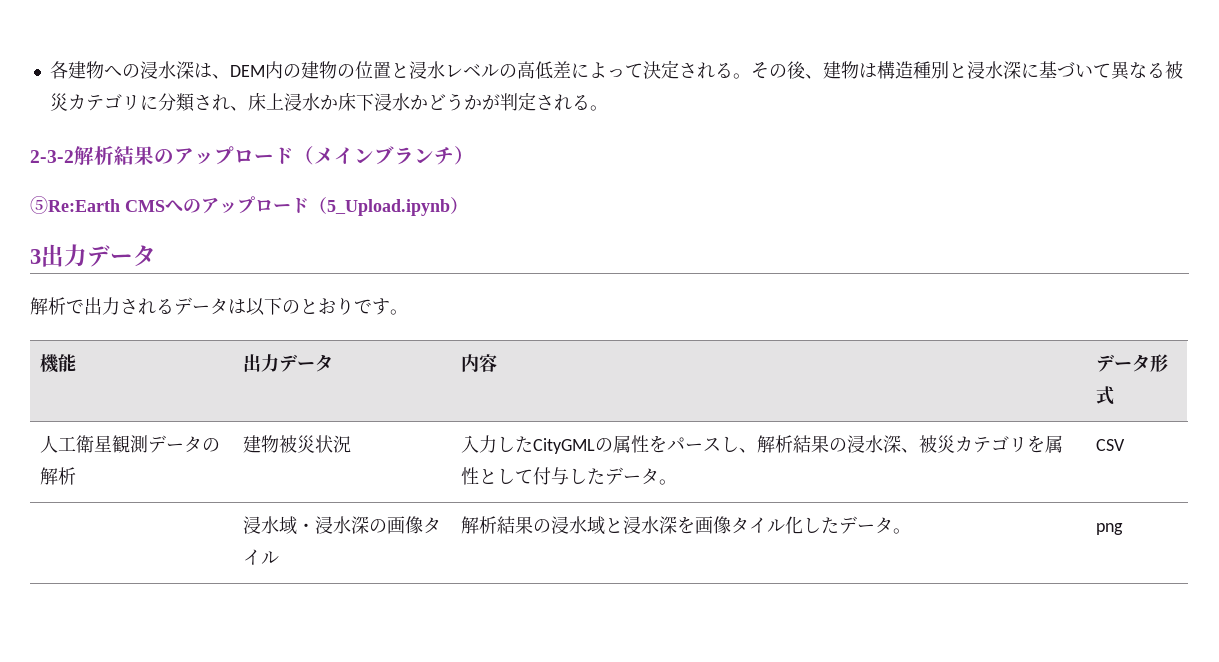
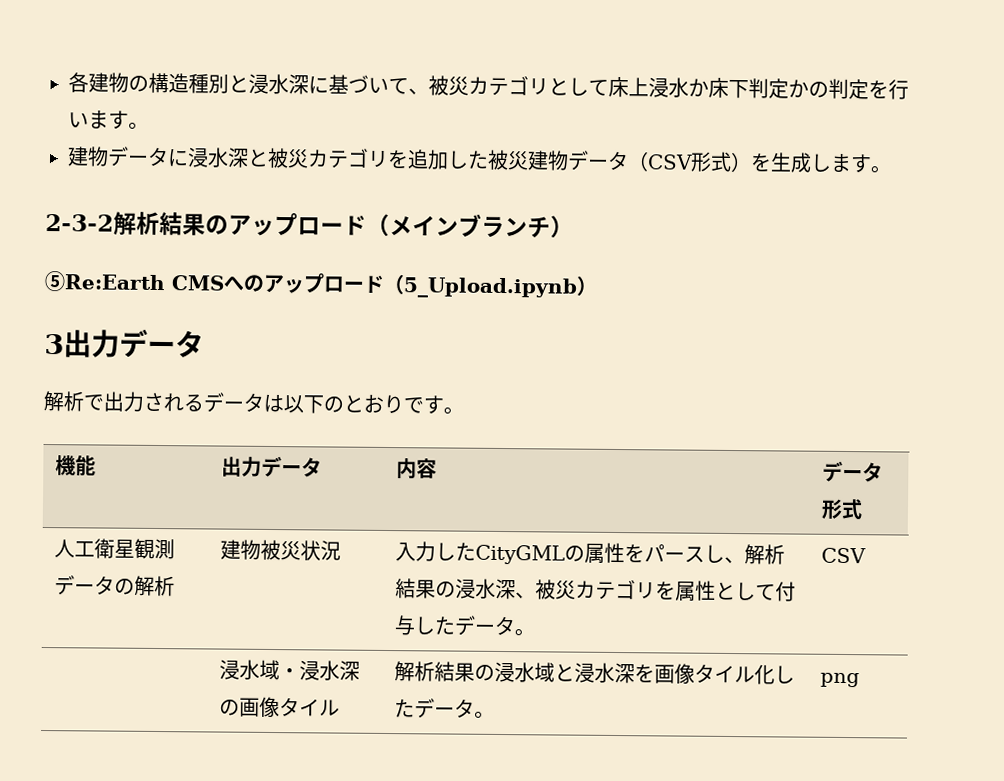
- 各建物への浸水深は、DEM内の建物の位置と浸水レベルの高低差によって決定される。その後、建物は構造種別と浸水深に基づいて異なる被災カテゴリに分類され、床上浸水か床下浸水かどうかが判定される。
+ 各建物の構造種別と浸水深に基づいて、被災カテゴリとして床上浸水か床下判定かの判定を行います。
+ 建物データに浸水深と被災カテゴリを追加した被災建物データ（CSV形式）を生成します。

